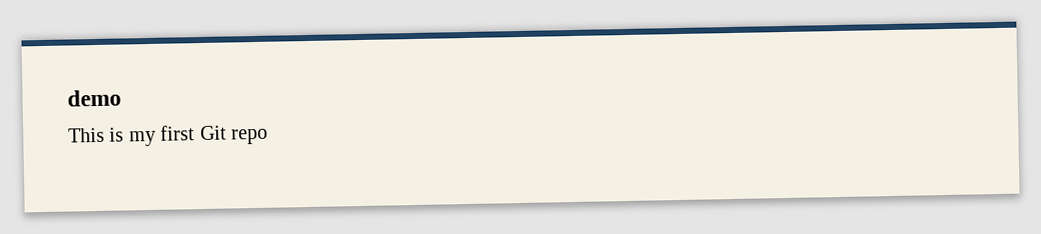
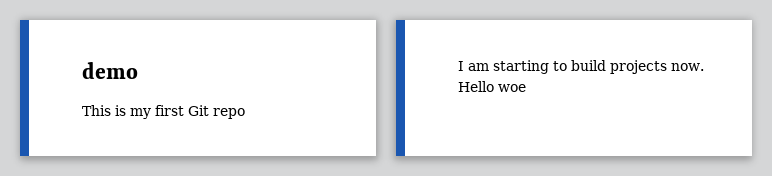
+ I am starting to build projects now. Hello woe

